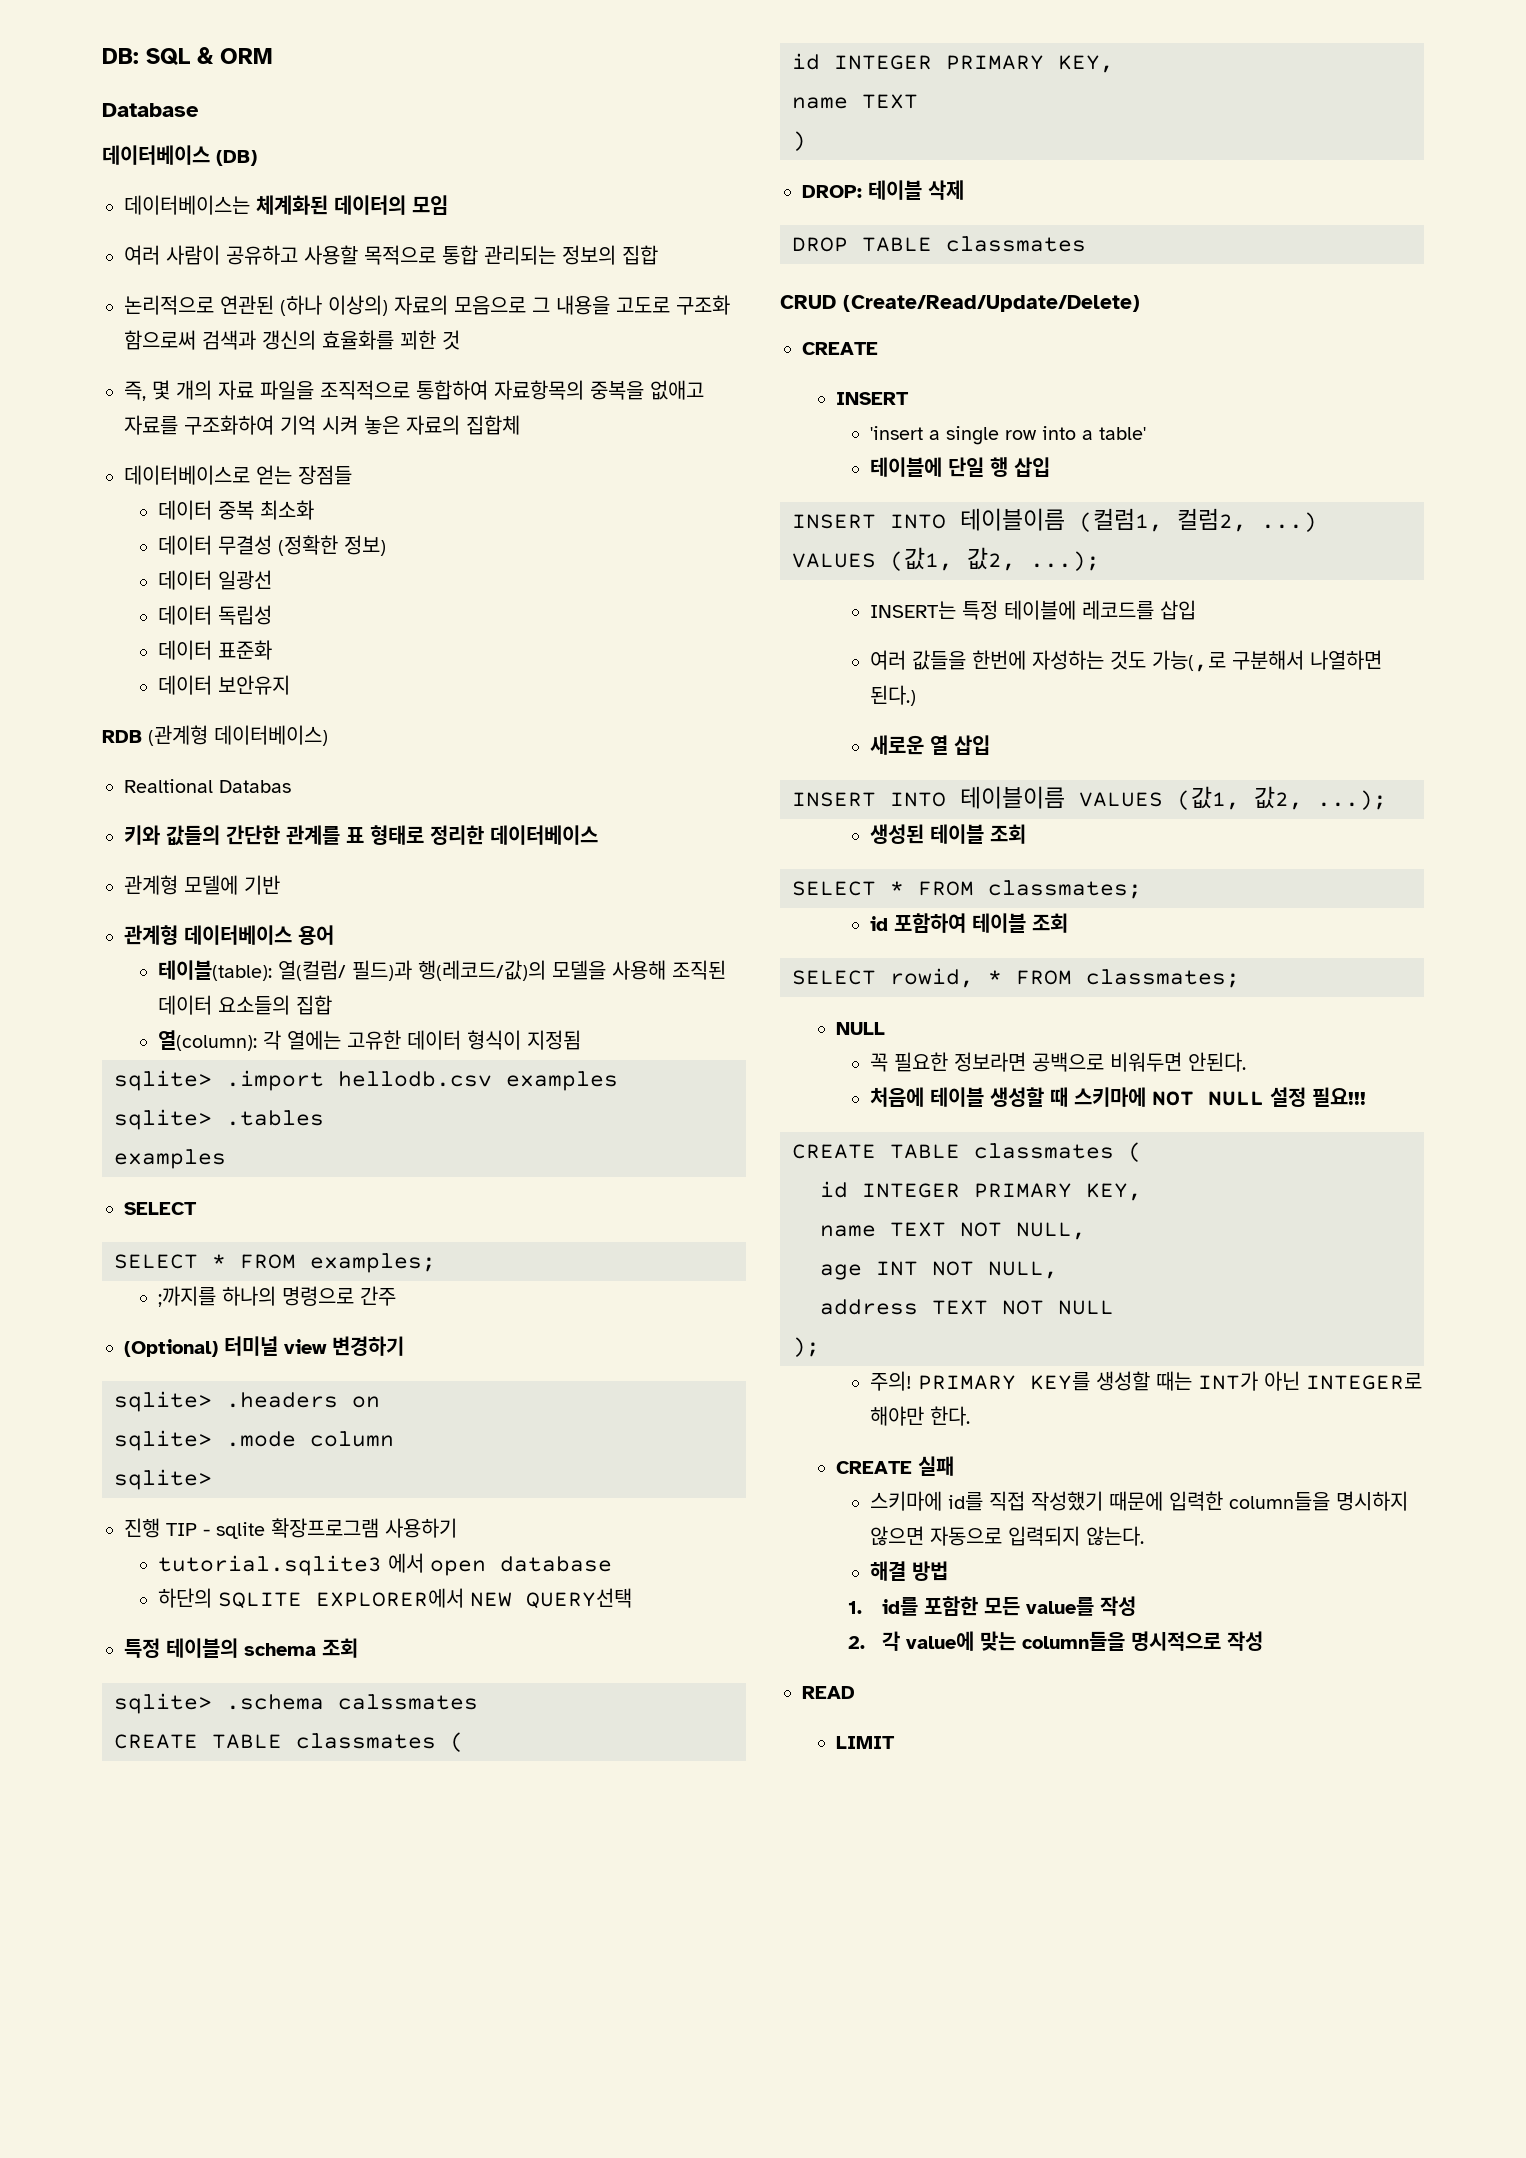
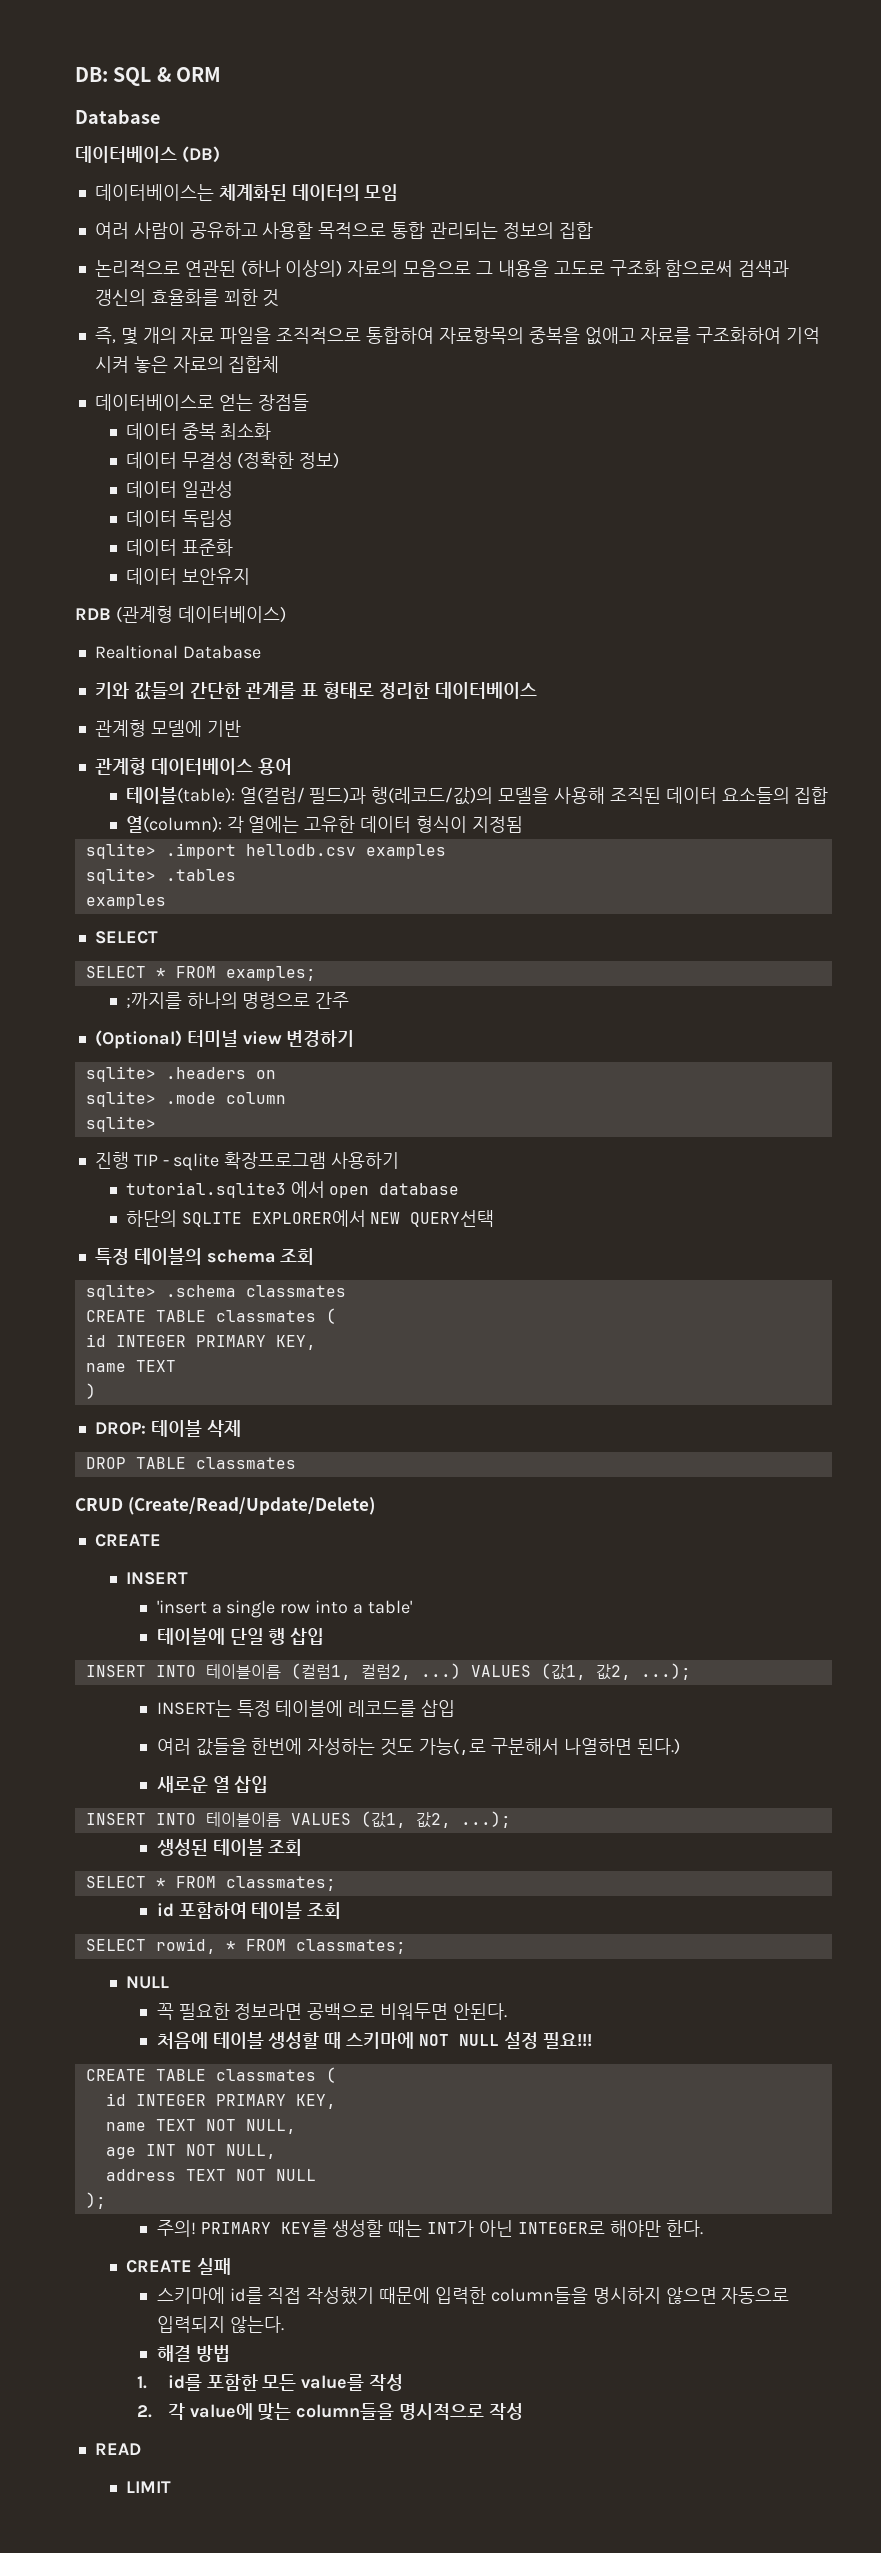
- 데이터 일광선
+ 데이터 일관성
- Realtional Databas
+ Realtional Database
- sqlite> .schema calssmates
+ sqlite> .schema classmates

